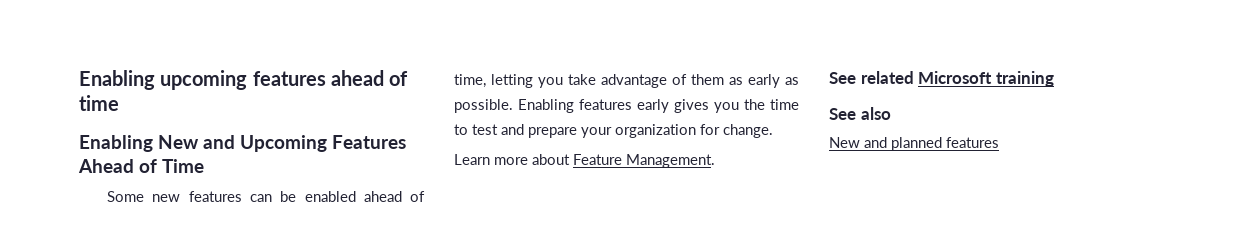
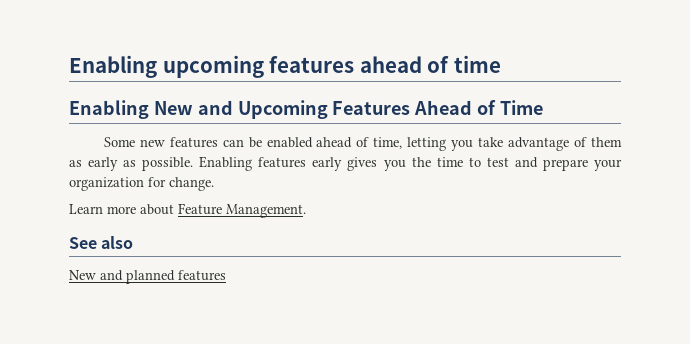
- See related Microsoft training

